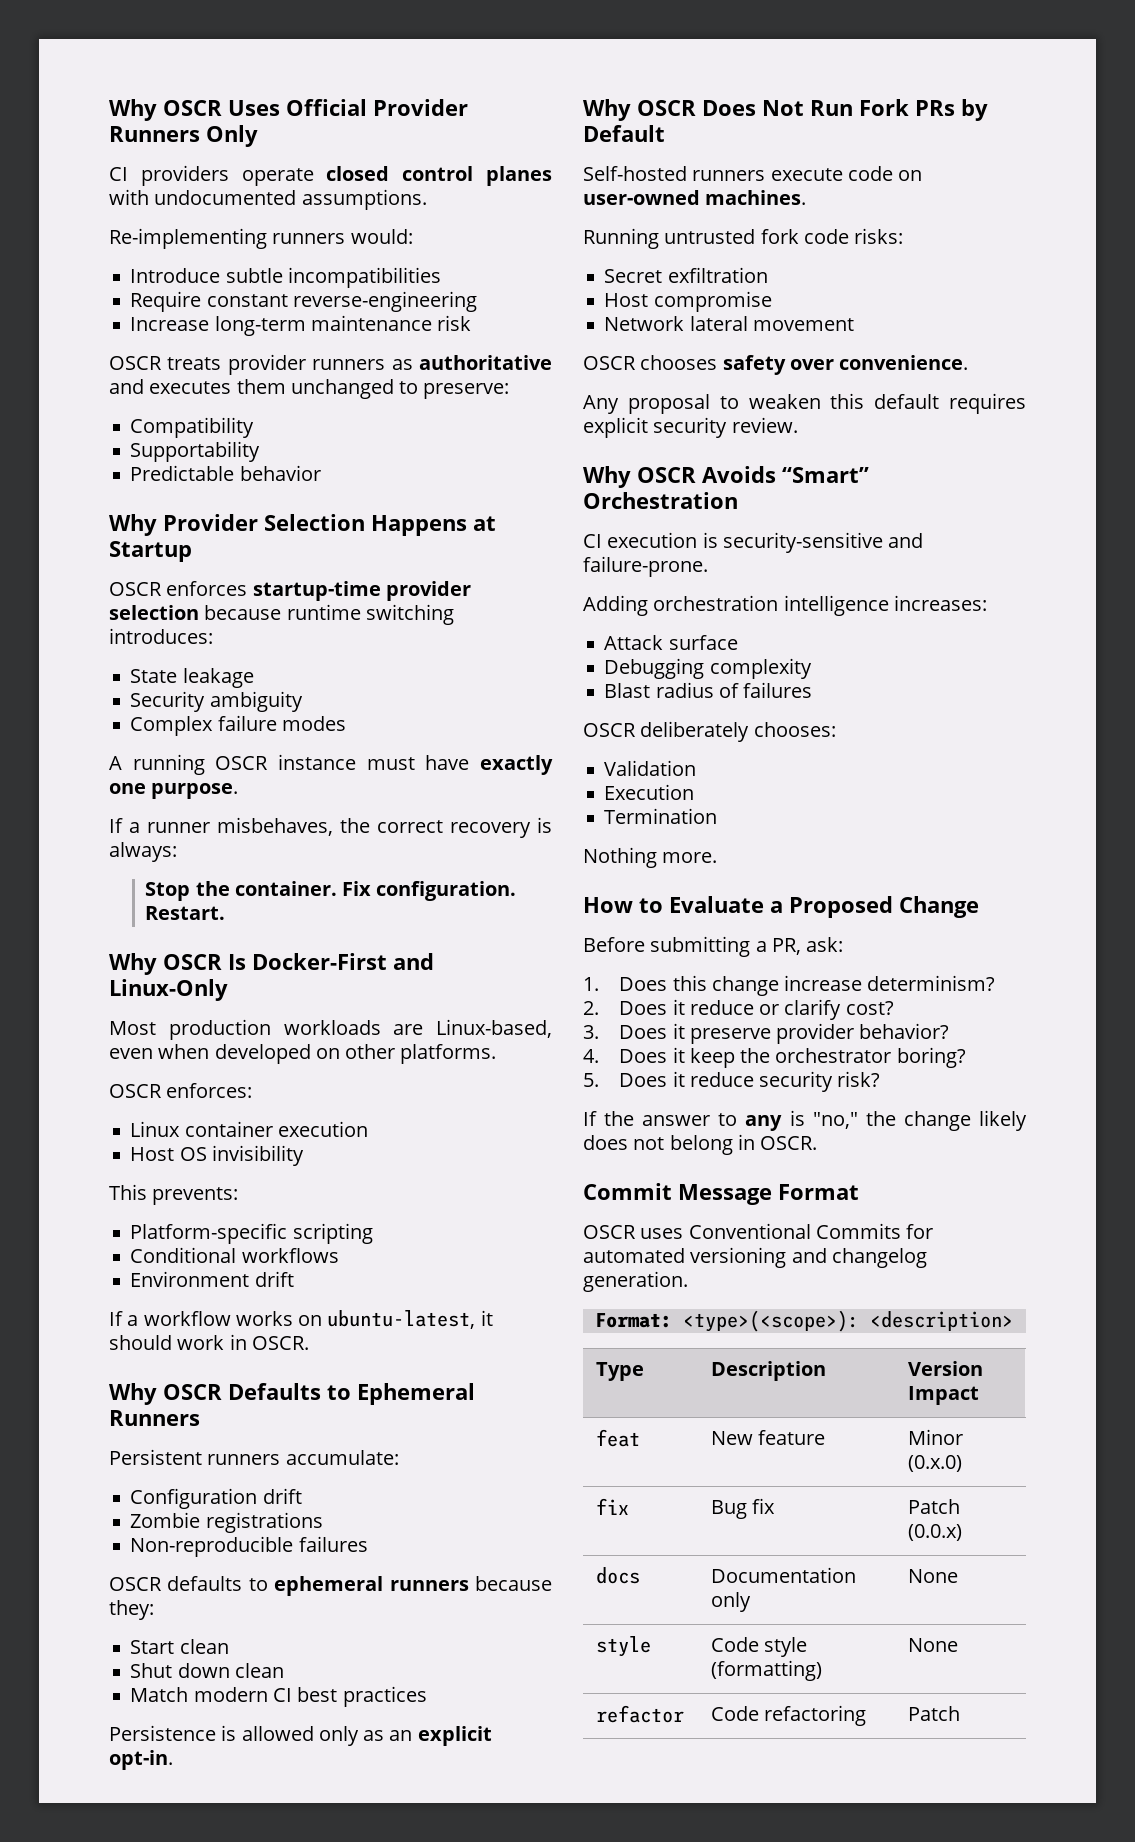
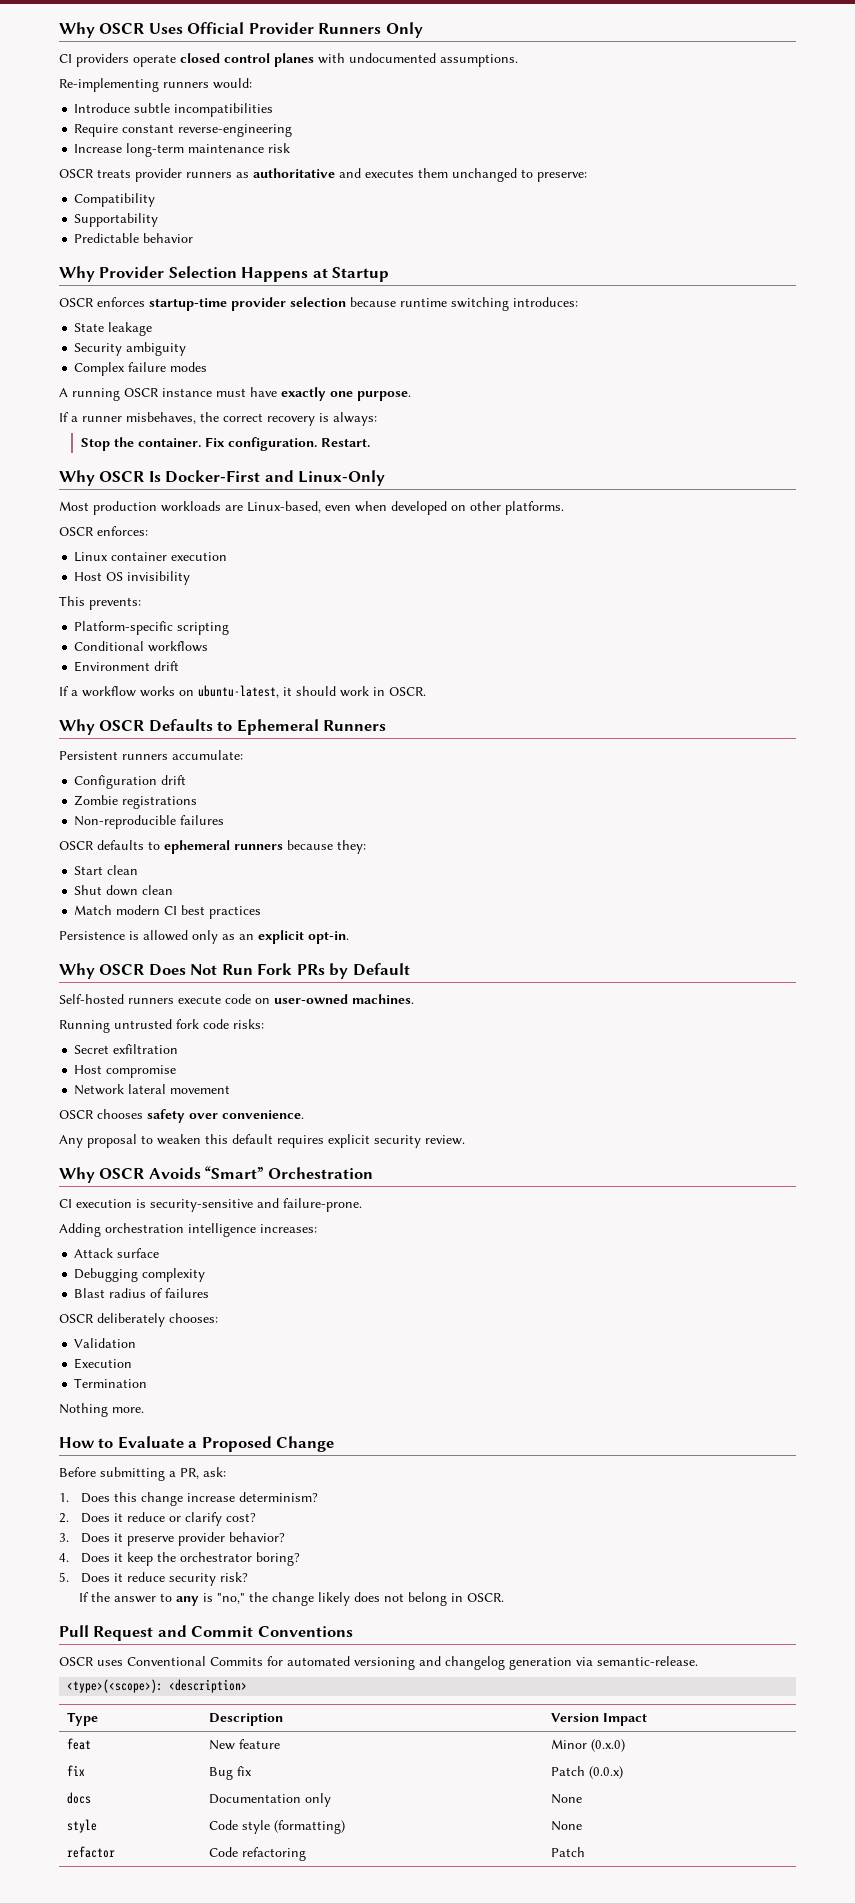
- Commit Message Format
+ Pull Request and Commit Conventions
- OSCR uses Conventional Commits for automated versioning and changelog generation.
- Format: <type>(<scope>): <description>
+ OSCR uses Conventional Commits for automated versioning and changelog generation via semantic-release.
+ <type>(<scope>): <description>

